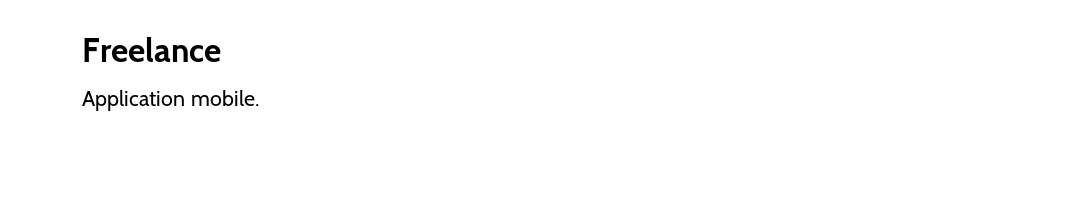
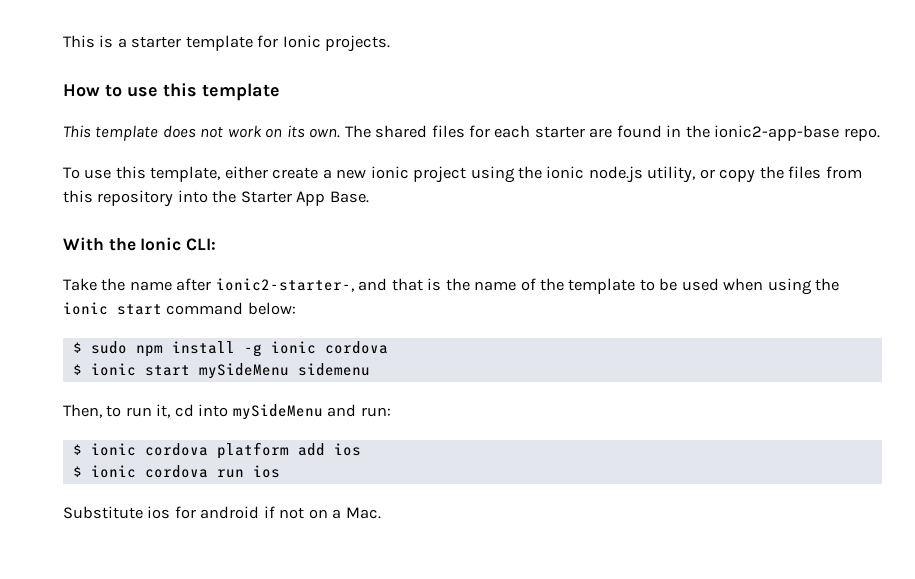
- Freelance
- Application mobile.
+ This is a starter template for Ionic projects.
+ How to use this template
+ This template does not work on its own. The shared files for each starter are found in the ionic2-app-base repo.
+ To use this template, either create a new ionic project using the ionic node.js utility, or copy the files from this repository into the Starter App Base.
+ With the Ionic CLI:
+ Take the name after ionic2-starter-, and that is the name of the template to be used when using the ionic start command below:
+ $ sudo npm install -g ionic cordova
+ $ ionic start mySideMenu sidemenu
+ Then, to run it, cd into mySideMenu and run:
+ $ ionic cordova platform add ios
+ $ ionic cordova run ios
+ Substitute ios for android if not on a Mac.

